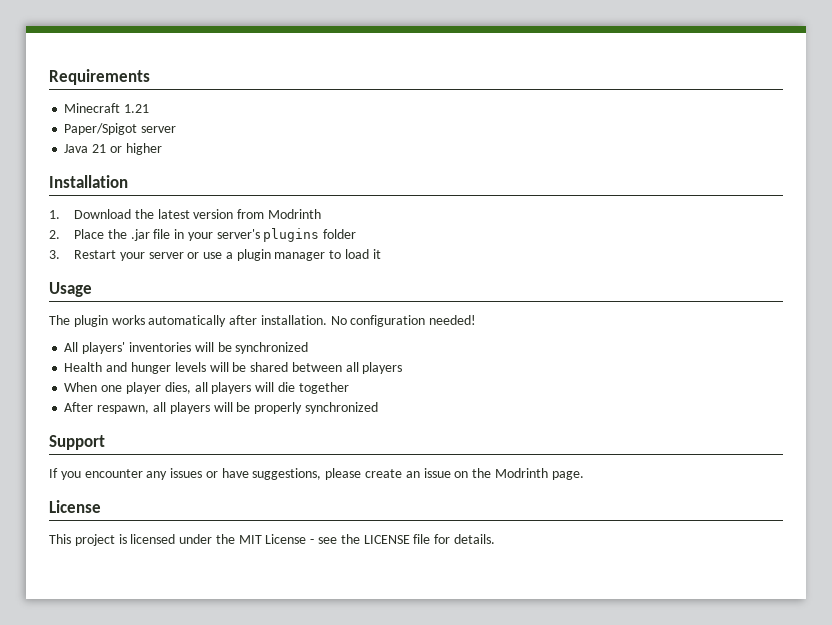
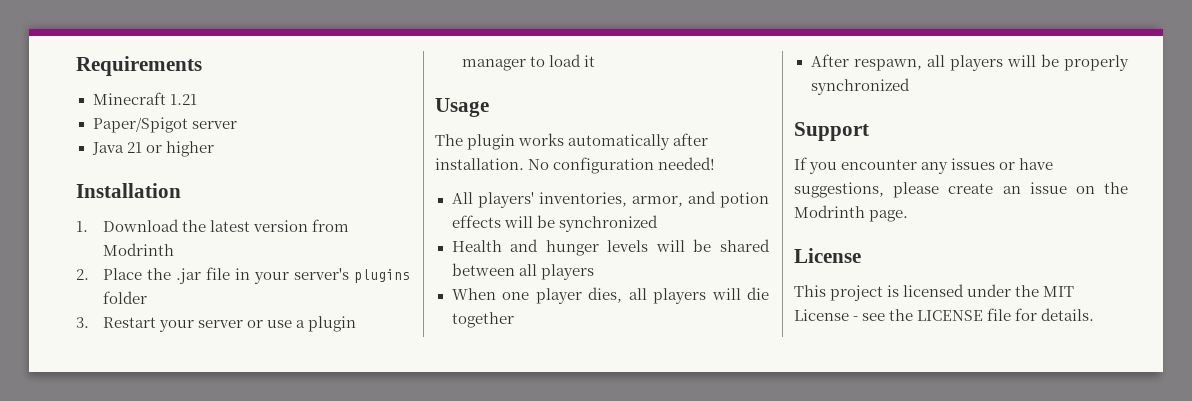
- All players' inventories will be synchronized
+ All players' inventories, armor, and potion effects will be synchronized

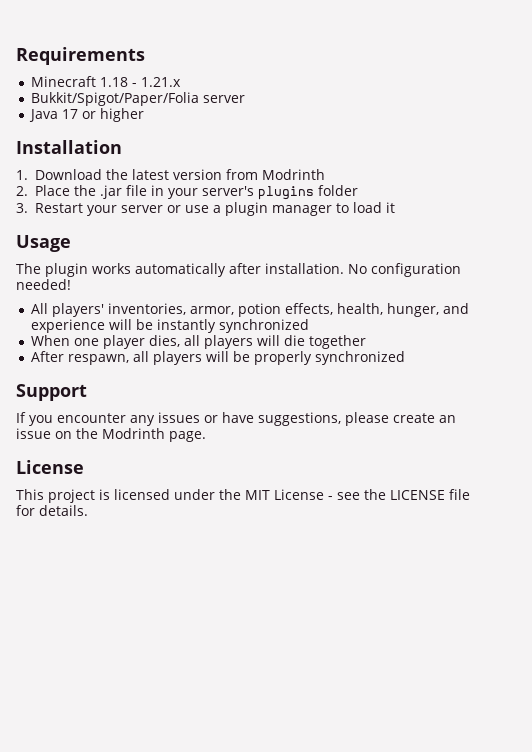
- Minecraft 1.21
- Paper/Spigot server
+ Minecraft 1.18 - 1.21.x
+ Bukkit/Spigot/Paper/Folia server
- Java 21 or higher
+ Java 17 or higher
- All players' inventories, armor, and potion effects will be synchronized
- Health and hunger levels will be shared between all players
+ All players' inventories, armor, potion effects, health, hunger, and experience will be instantly synchronized

